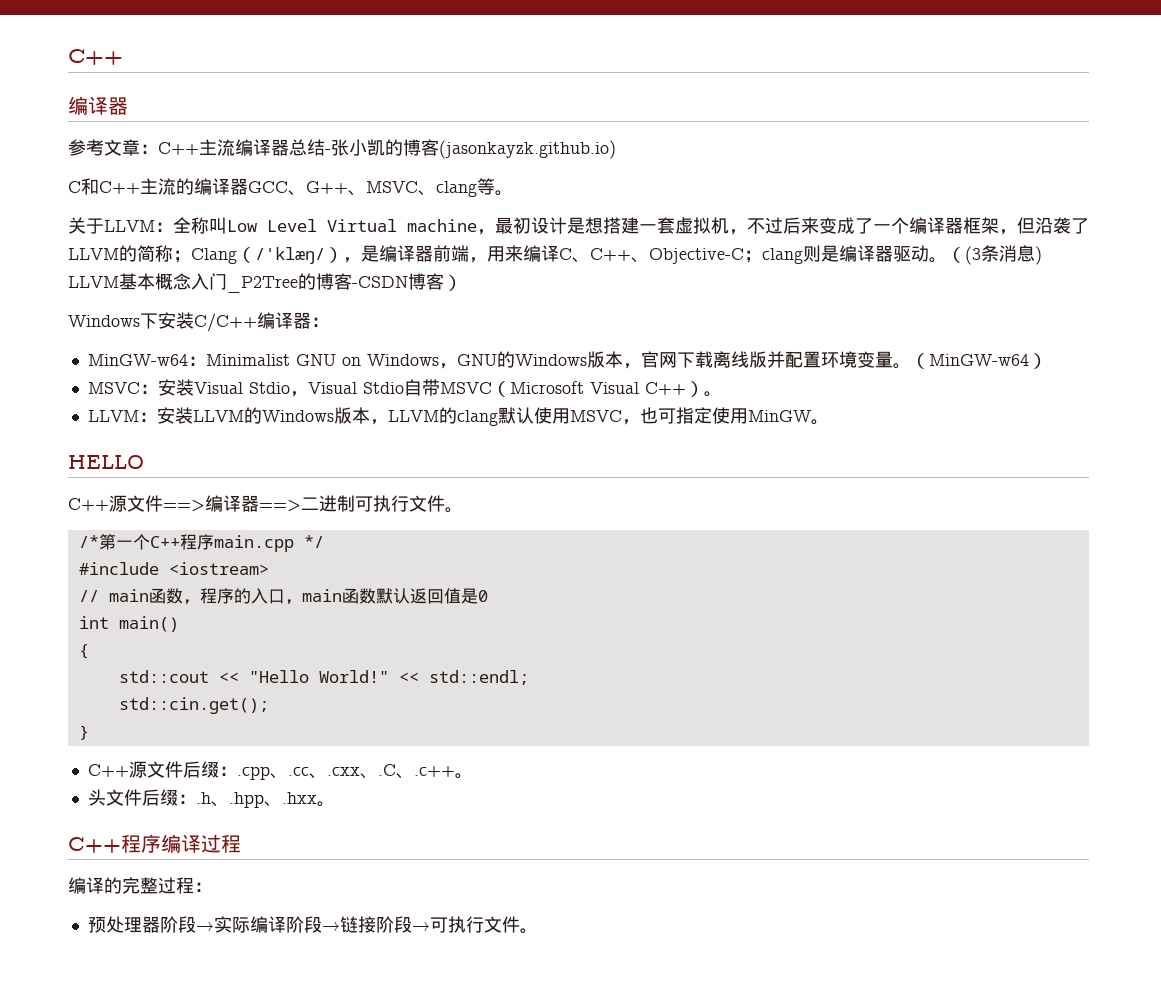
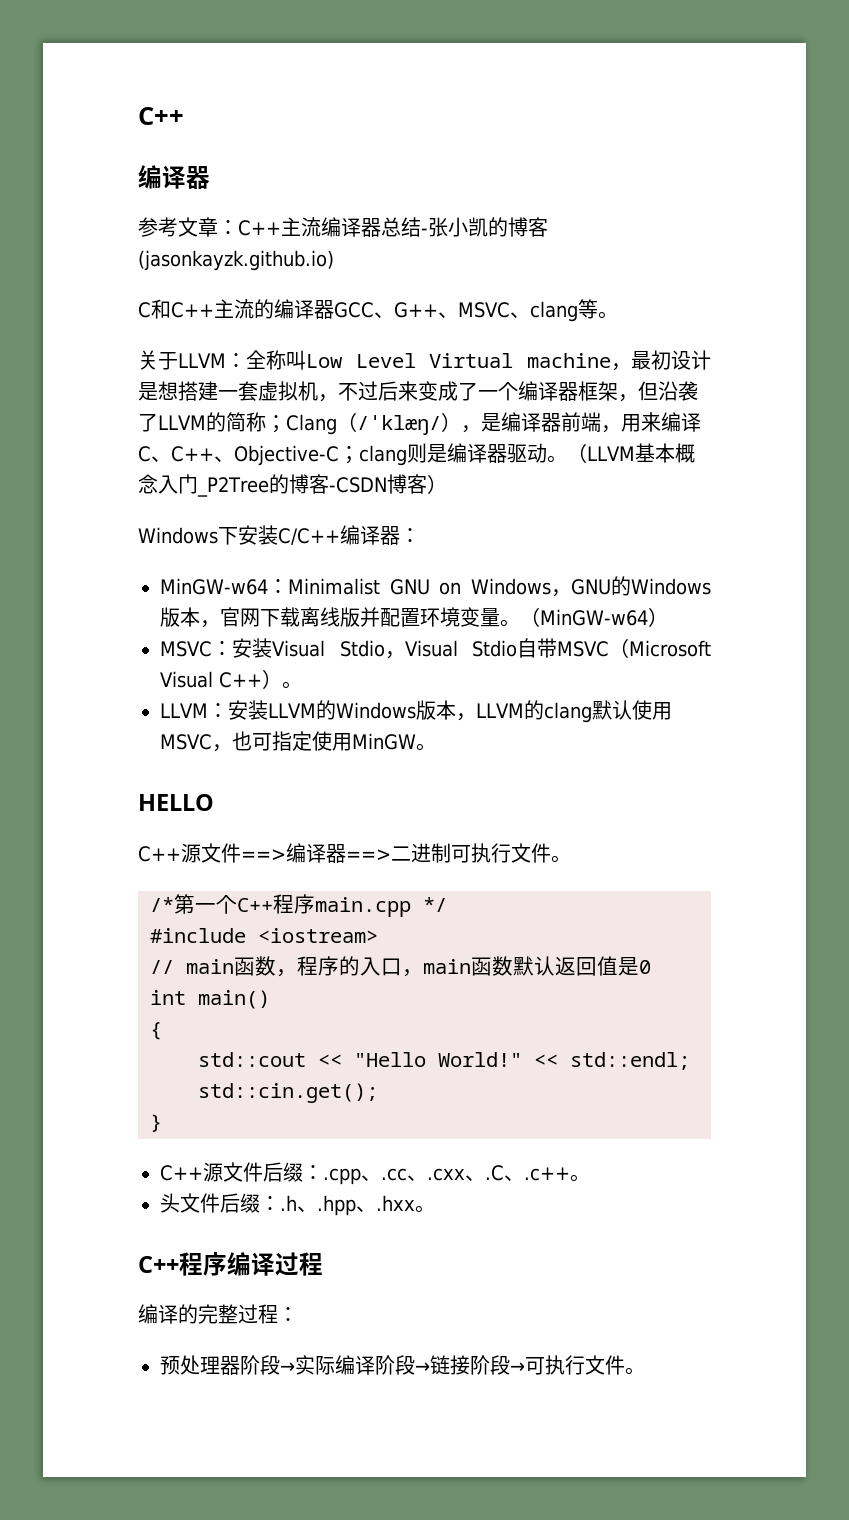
- （(3条消息) LLVM基本概念入门_P2Tree的博客-CSDN博客）
+ （LLVM基本概念入门_P2Tree的博客-CSDN博客）

